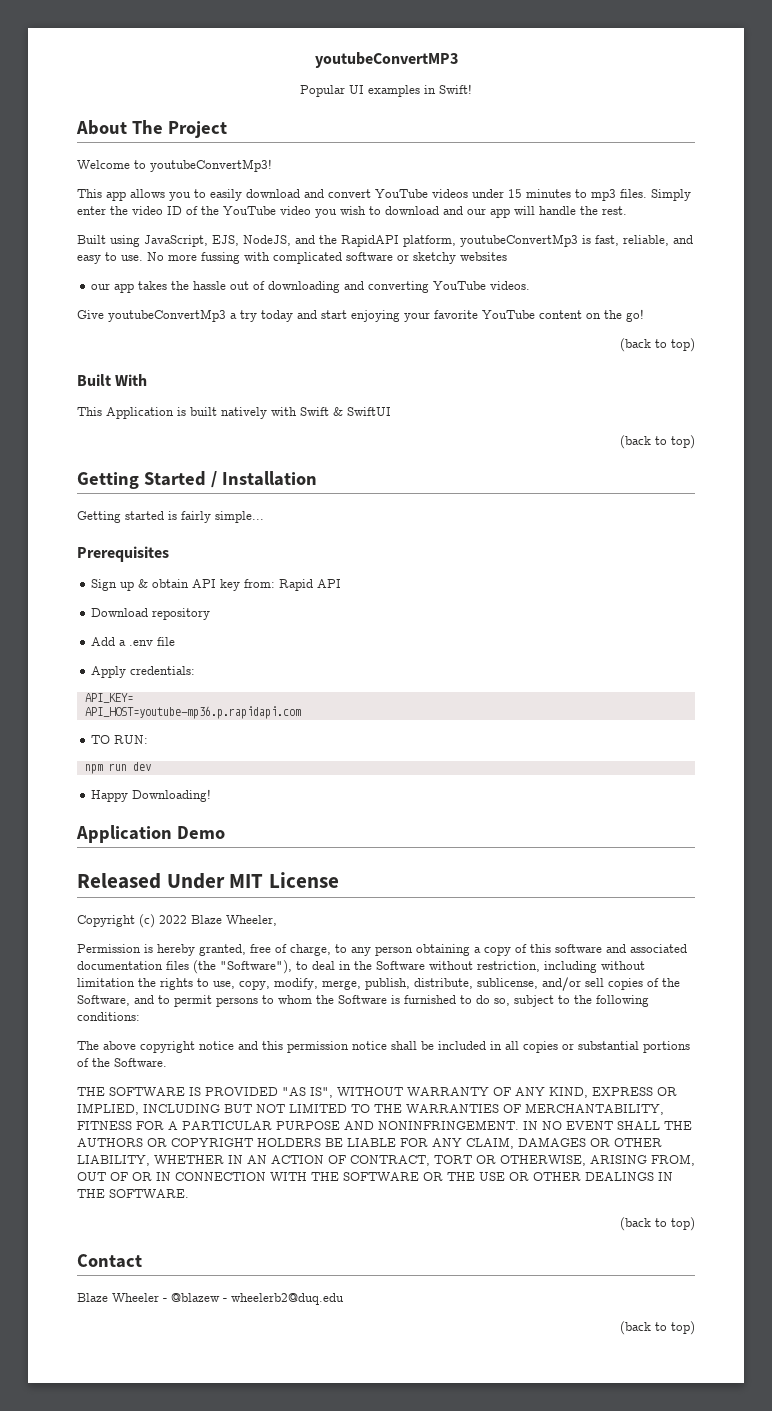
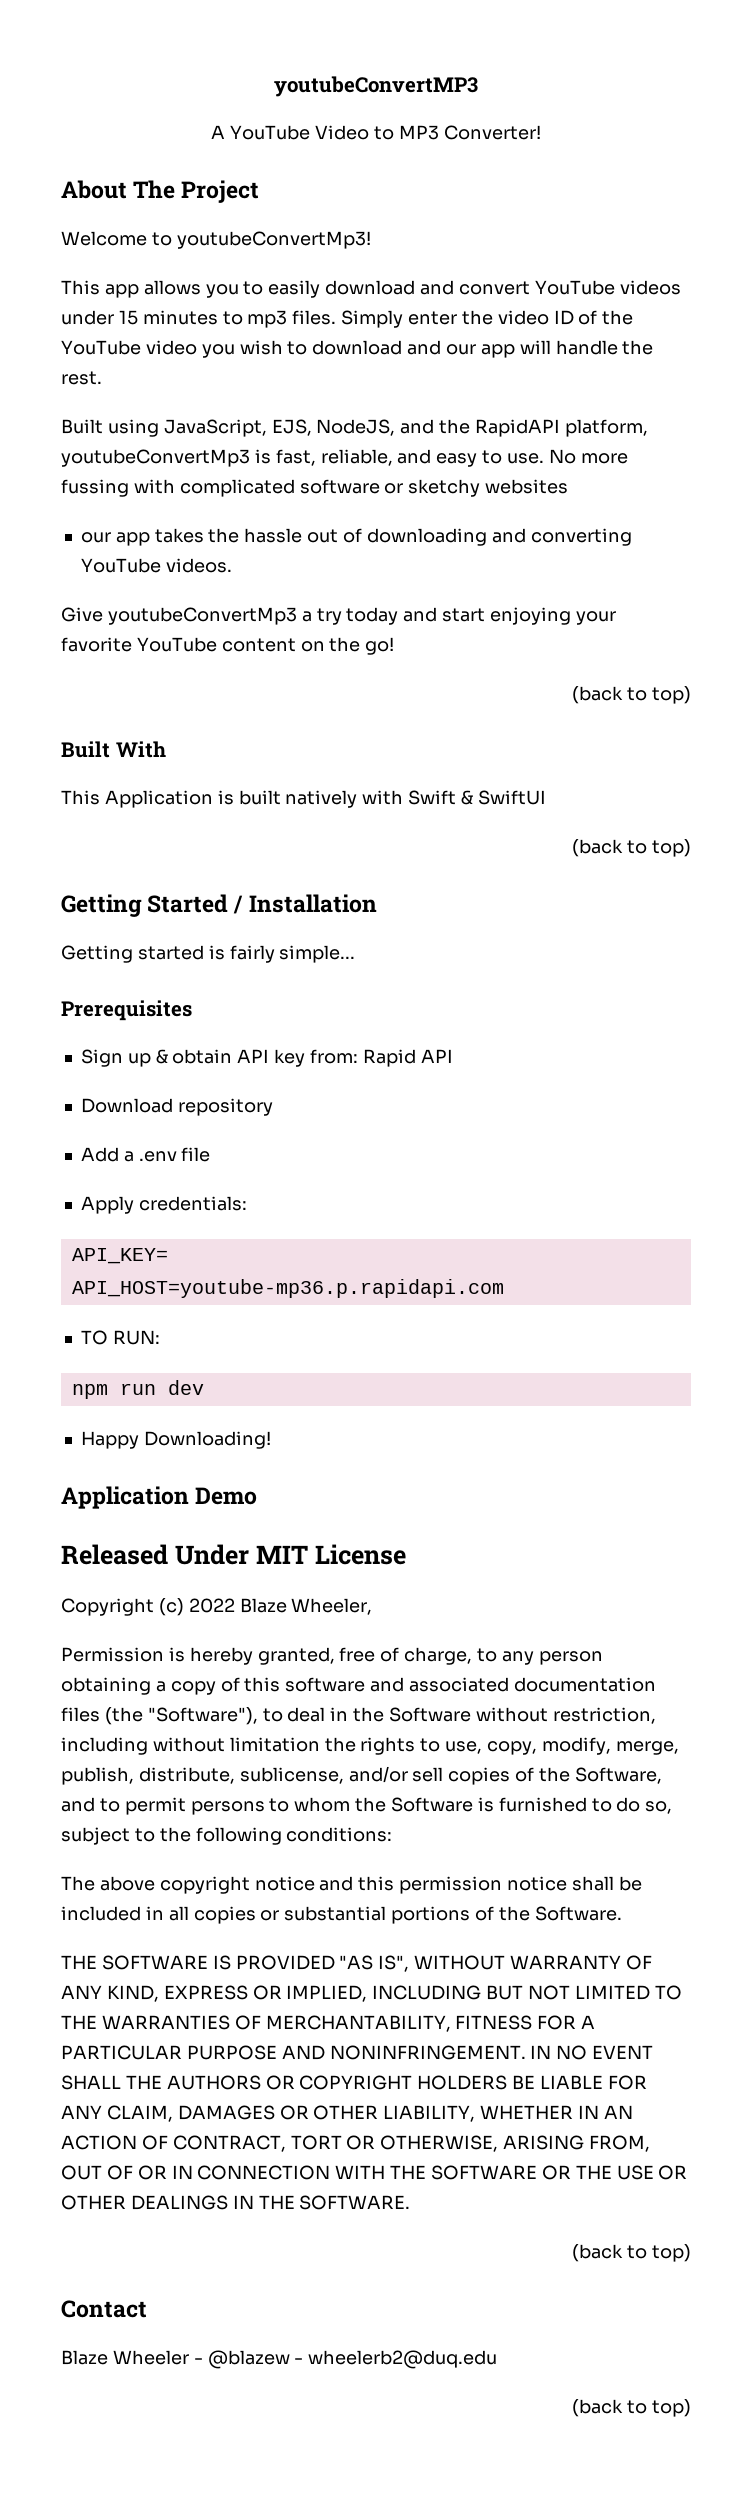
- Popular UI examples in Swift!
+ A YouTube Video to MP3 Converter!

